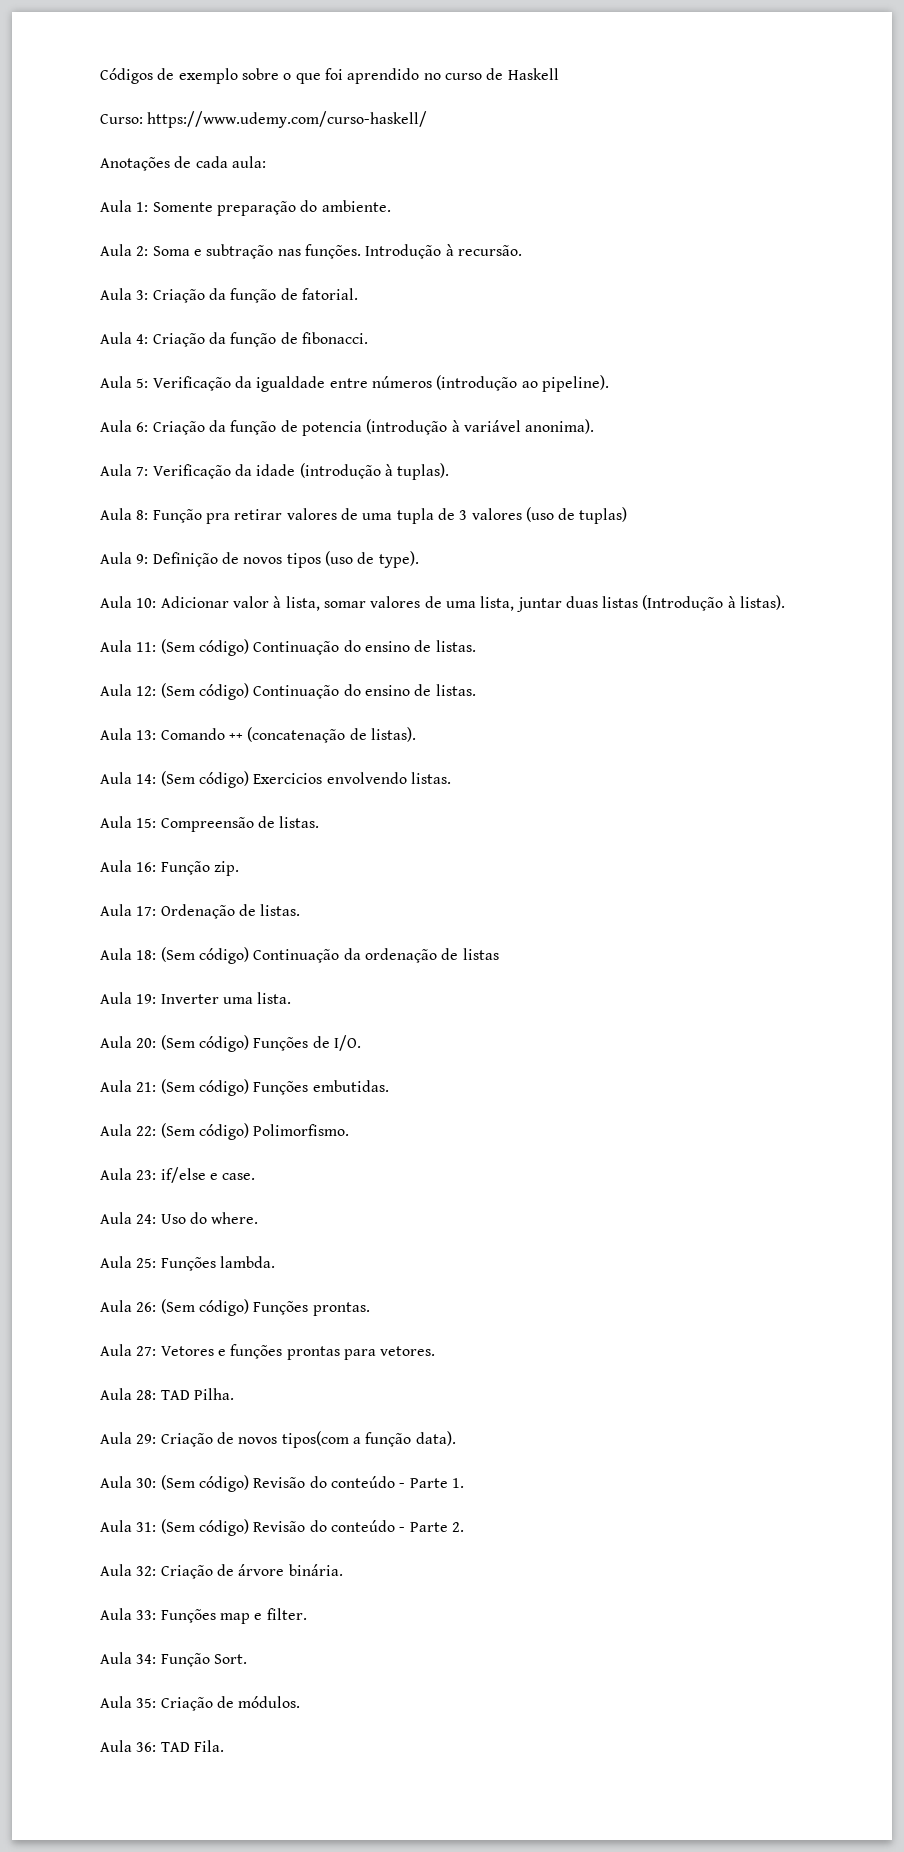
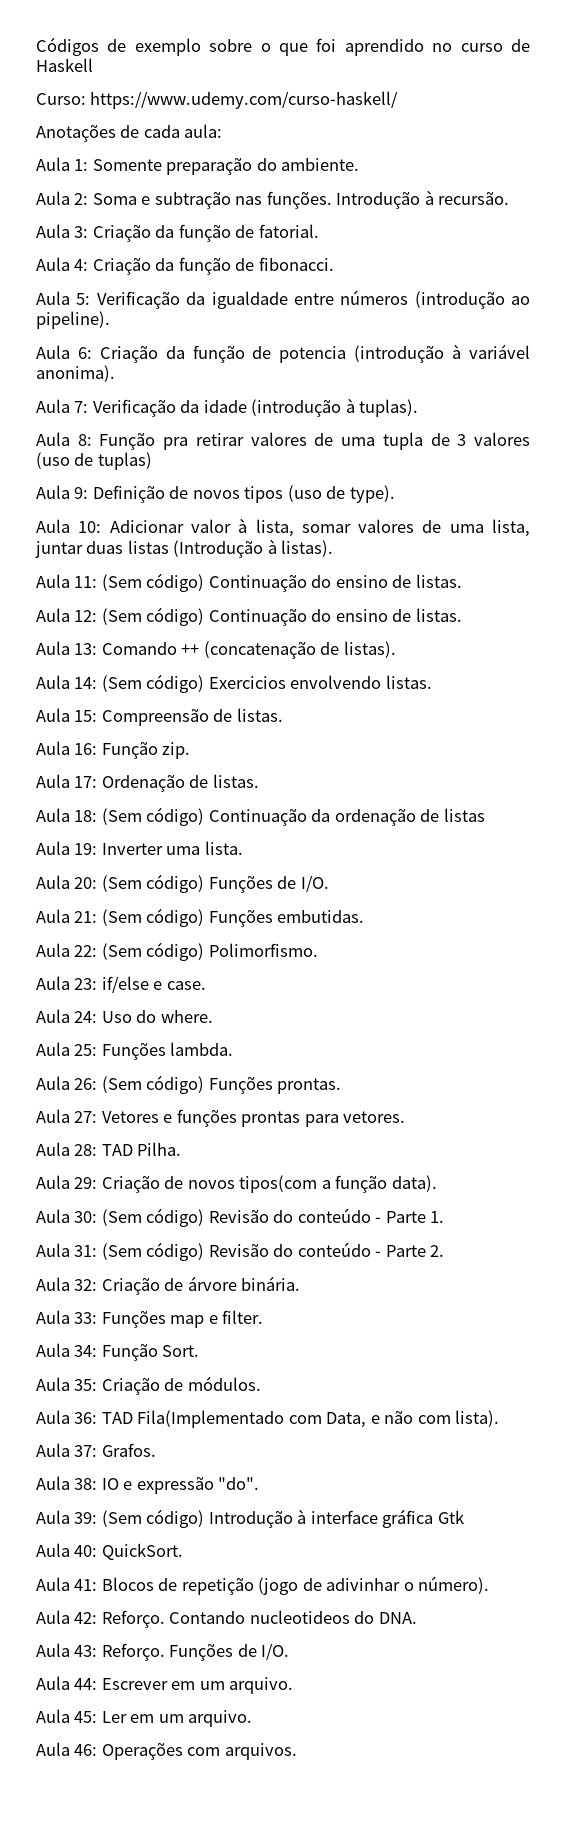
- Aula 36: TAD Fila.
+ Aula 36: TAD Fila(Implementado com Data, e não com lista).
+ Aula 37: Grafos.
+ Aula 38: IO e expressão "do".
+ Aula 39: (Sem código) Introdução à interface gráfica Gtk
+ Aula 40: QuickSort.
+ Aula 41: Blocos de repetição (jogo de adivinhar o número).
+ Aula 42: Reforço. Contando nucleotideos do DNA.
+ Aula 43: Reforço. Funções de I/O.
+ Aula 44: Escrever em um arquivo.
+ Aula 45: Ler em um arquivo.
+ Aula 46: Operações com arquivos.

